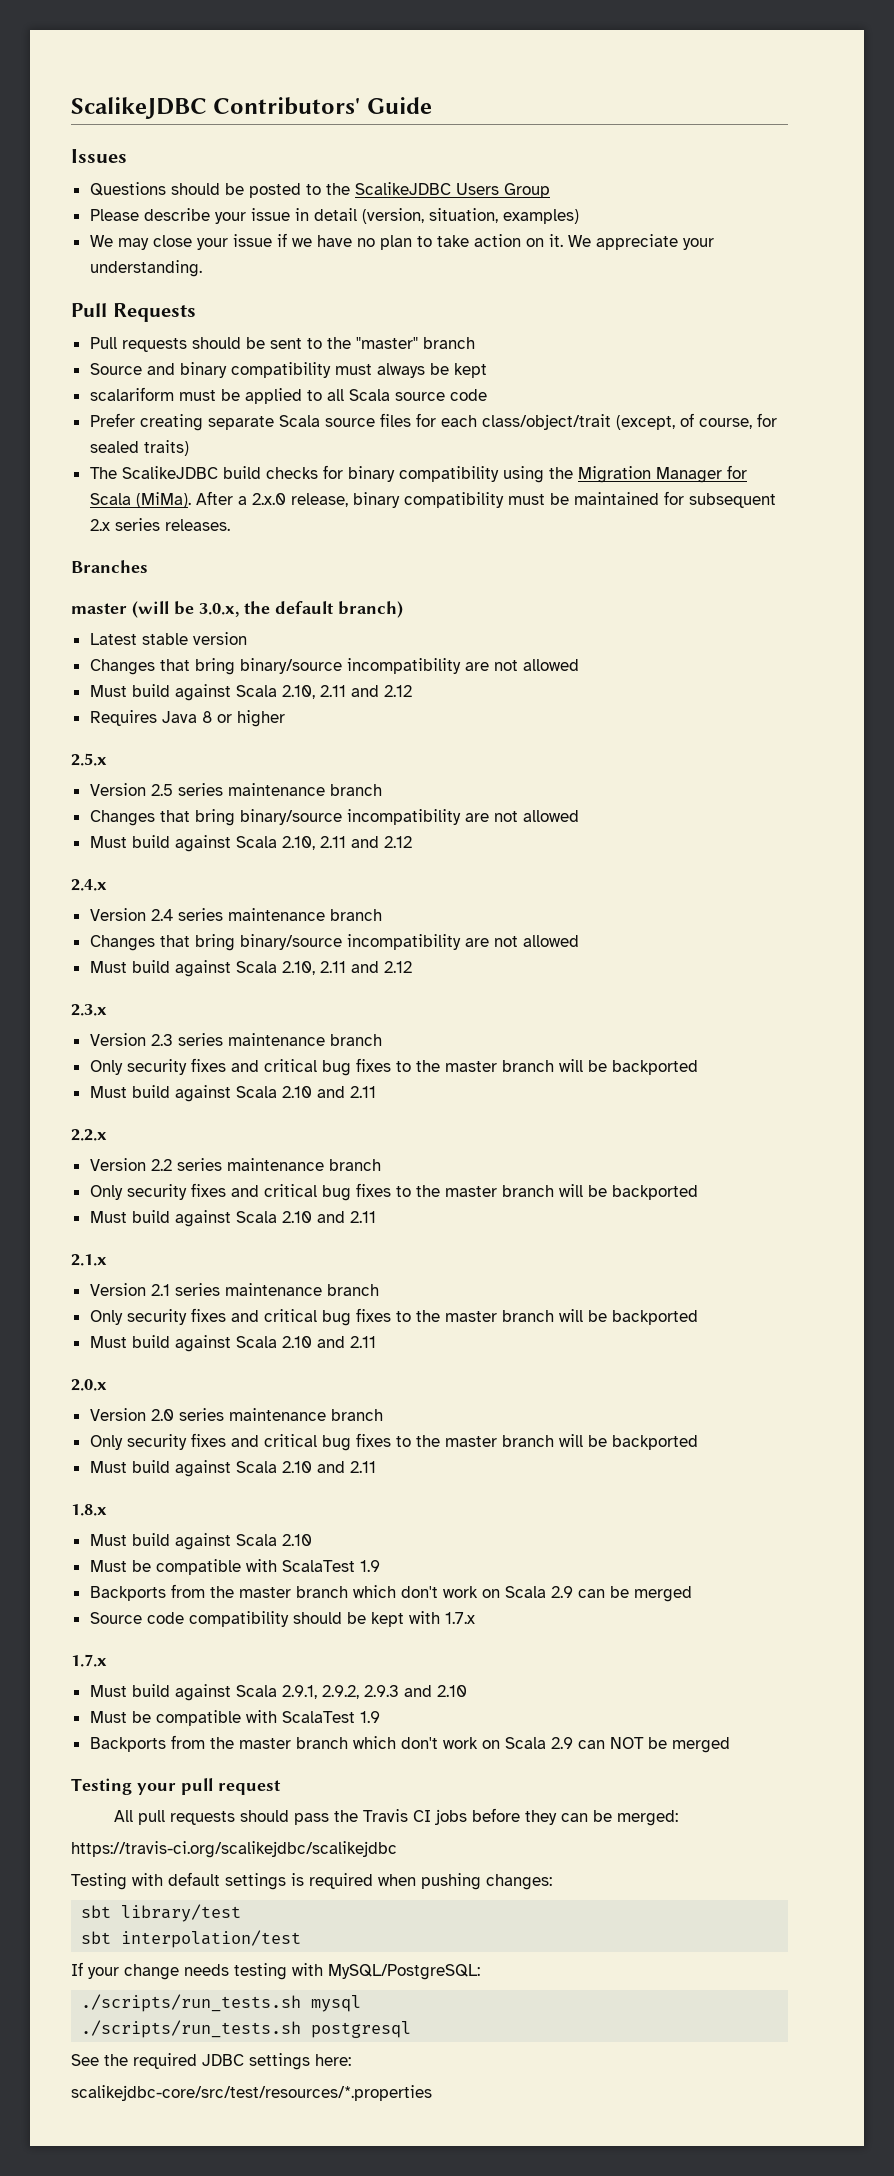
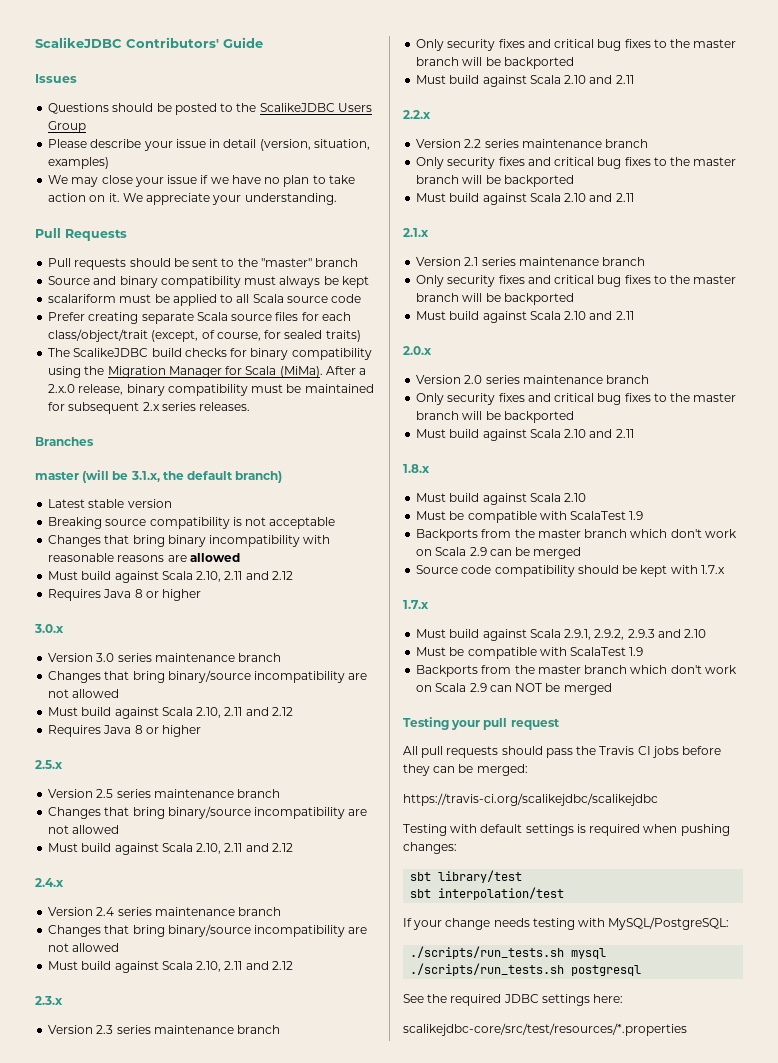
- master (will be 3.0.x, the default branch)
+ master (will be 3.1.x, the default branch)
+ Breaking source compatibility is not acceptable
+ Changes that bring binary incompatibility with reasonable reasons are allowed
+ Must build against Scala 2.10, 2.11 and 2.12
+ Requires Java 8 or higher
+ 3.0.x
+ Version 3.0 series maintenance branch

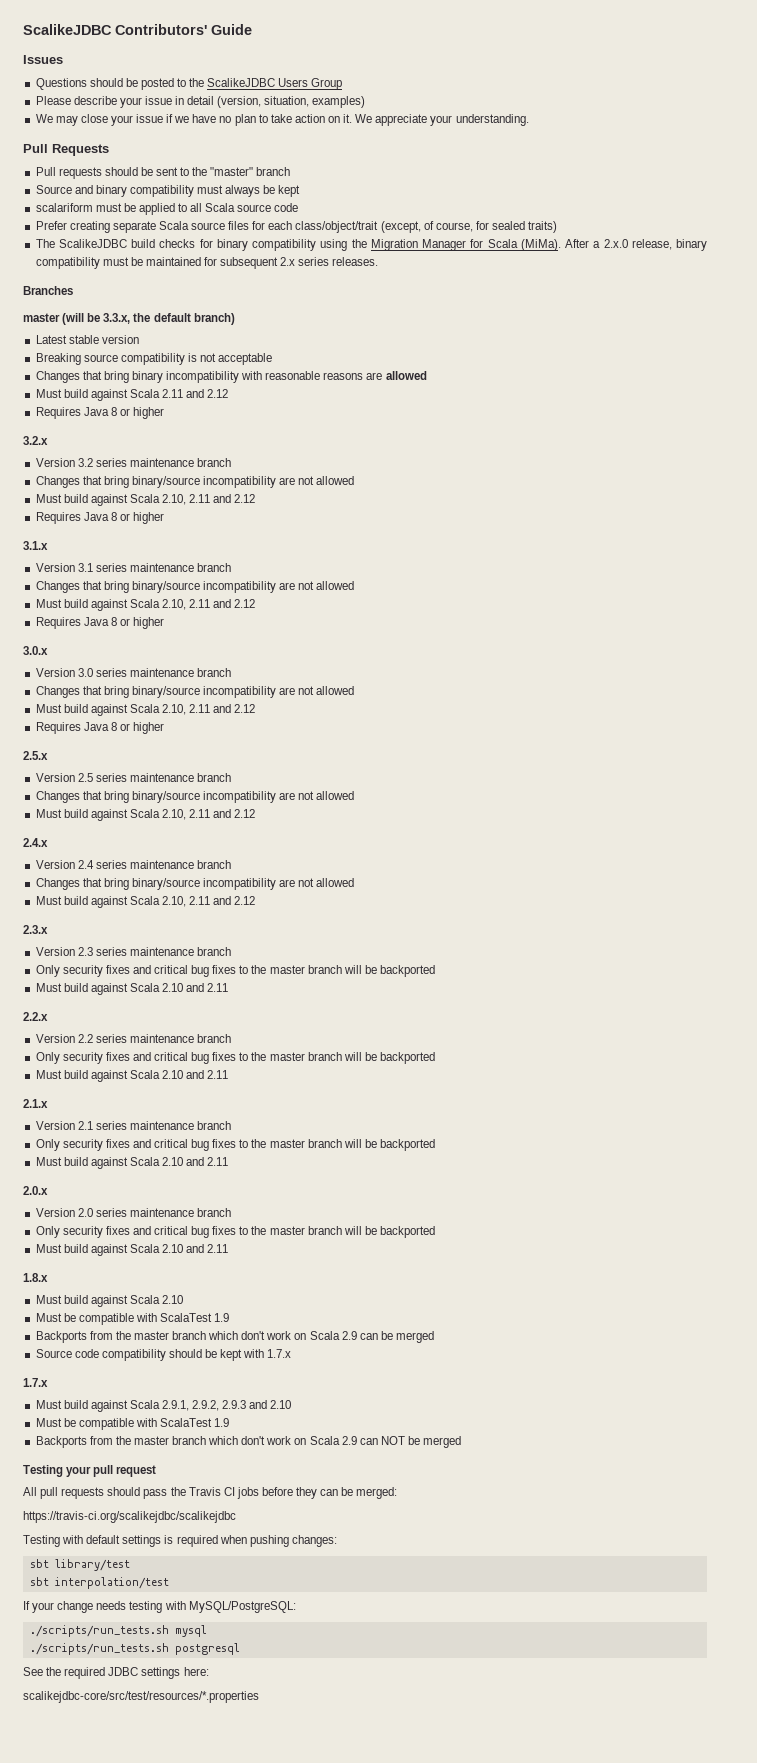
- master (will be 3.1.x, the default branch)
+ master (will be 3.3.x, the default branch)
+ Must build against Scala 2.11 and 2.12
+ Requires Java 8 or higher
+ 3.2.x
+ Version 3.2 series maintenance branch
+ Changes that bring binary/source incompatibility are not allowed
+ Must build against Scala 2.10, 2.11 and 2.12
+ Requires Java 8 or higher
+ 3.1.x
+ Version 3.1 series maintenance branch
+ Changes that bring binary/source incompatibility are not allowed

